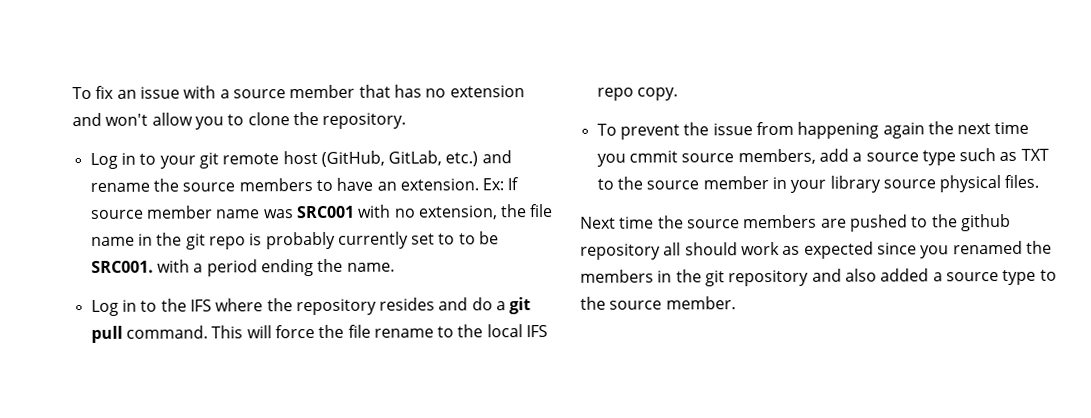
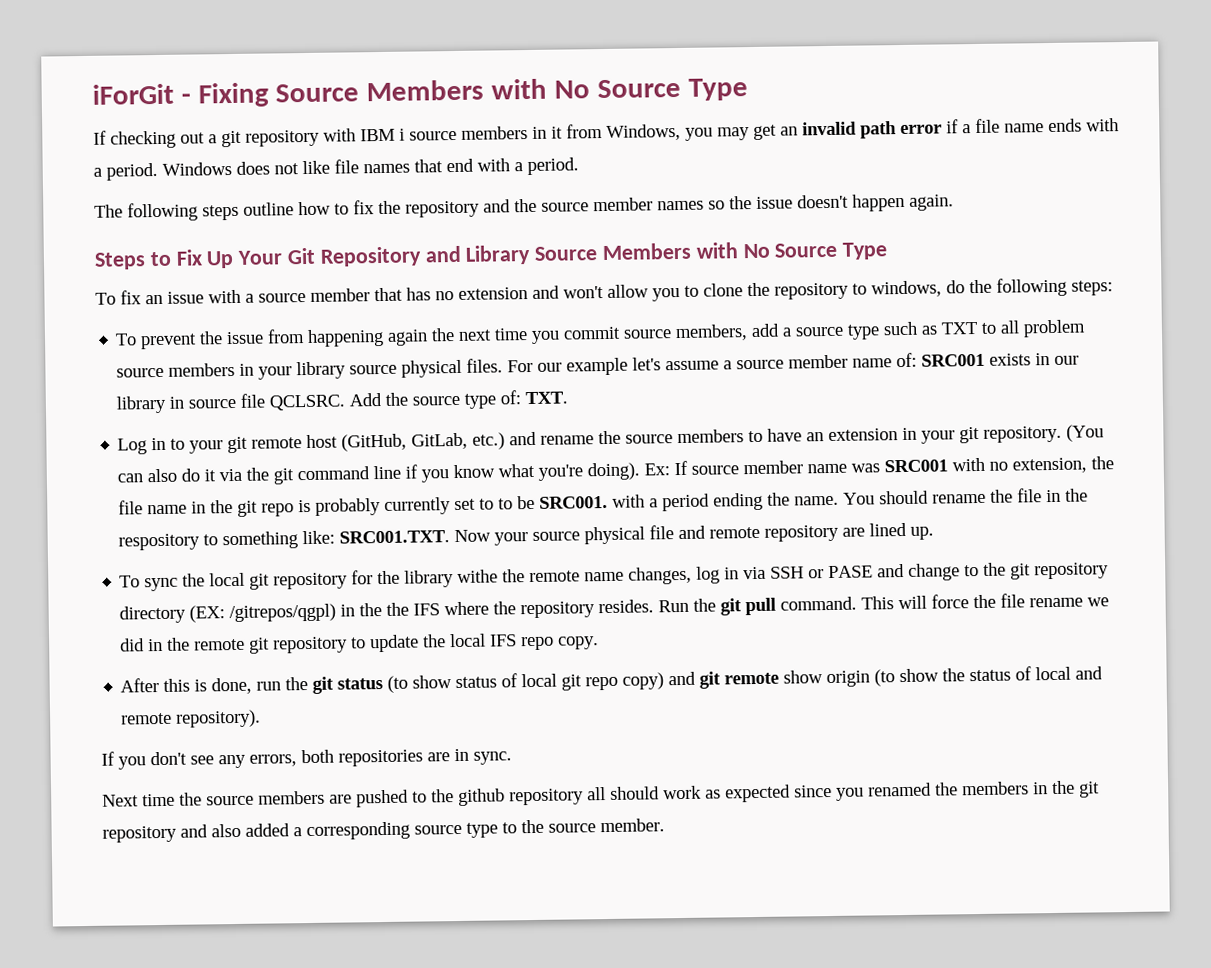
+ iForGit - Fixing Source Members with No Source Type
+ If checking out a git repository with IBM i source members in it from Windows, you may get an invalid path error if a file name ends with a period. Windows does not like file names that end with a period.
+ The following steps outline how to fix the repository and the source member names so the issue doesn't happen again.
+ Steps to Fix Up Your Git Repository and Library Source Members with No Source Type
- To fix an issue with a source member that has no extension and won't allow you to clone the repository.
+ To fix an issue with a source member that has no extension and won't allow you to clone the repository to windows, do the following steps:
+ To prevent the issue from happening again the next time you commit source members, add a source type such as TXT to all problem source members in your library source physical files. For our example let's assume a source member name of: SRC001 exists in our library in source file QCLSRC. Add the source type of: TXT.
- Log in to your git remote host (GitHub, GitLab, etc.) and rename the source members to have an extension.
+ Log in to your git remote host (GitHub, GitLab, etc.) and rename the source members to have an extension in your git repository. (You can also do it via the git command line if you know what you're doing).
- Ex: If source member name was SRC001 with no extension, the file name in the git repo is probably currently set to to be SRC001. with a period ending the name.
- Log in to the IFS where the repository resides and do a git pull command.
+ Ex: If source member name was SRC001 with no extension, the file name in the git repo is probably currently set to to be SRC001. with a period ending the name. You should rename the file in the respository to something like: SRC001.TXT. Now your source physical file and remote repository are lined up.
+ To sync the local git repository for the library withe the remote name changes, log in via SSH or PASE and change to the git repository directory (EX: /gitrepos/qgpl) in the the IFS where the repository resides. Run the git pull command.
- This will force the file rename to the local IFS repo copy.
+ This will force the file rename we did in the remote git repository to update the local IFS repo copy.
- To prevent the issue from happening again the next time you cmmit source members, add a source type such as TXT to the source member in your library source physical files.
+ After this is done, run the git status (to show status of local git repo copy) and git remote show origin (to show the status of local and remote repository).
+ If you don't see any errors, both repositories are in sync.
- Next time the source members are pushed to the github repository all should work as expected since you renamed the members in the git repository and also added a source type to the source member.
+ Next time the source members are pushed to the github repository all should work as expected since you renamed the members in the git repository and also added a corresponding source type to the source member.

